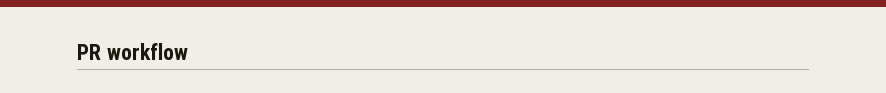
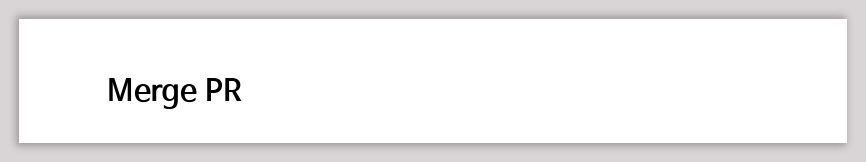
- PR workflow
+ Merge PR

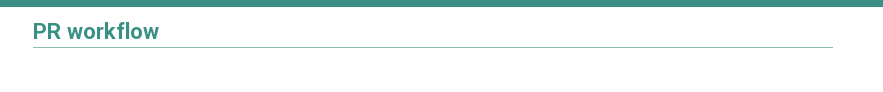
- Merge PR
+ PR workflow

